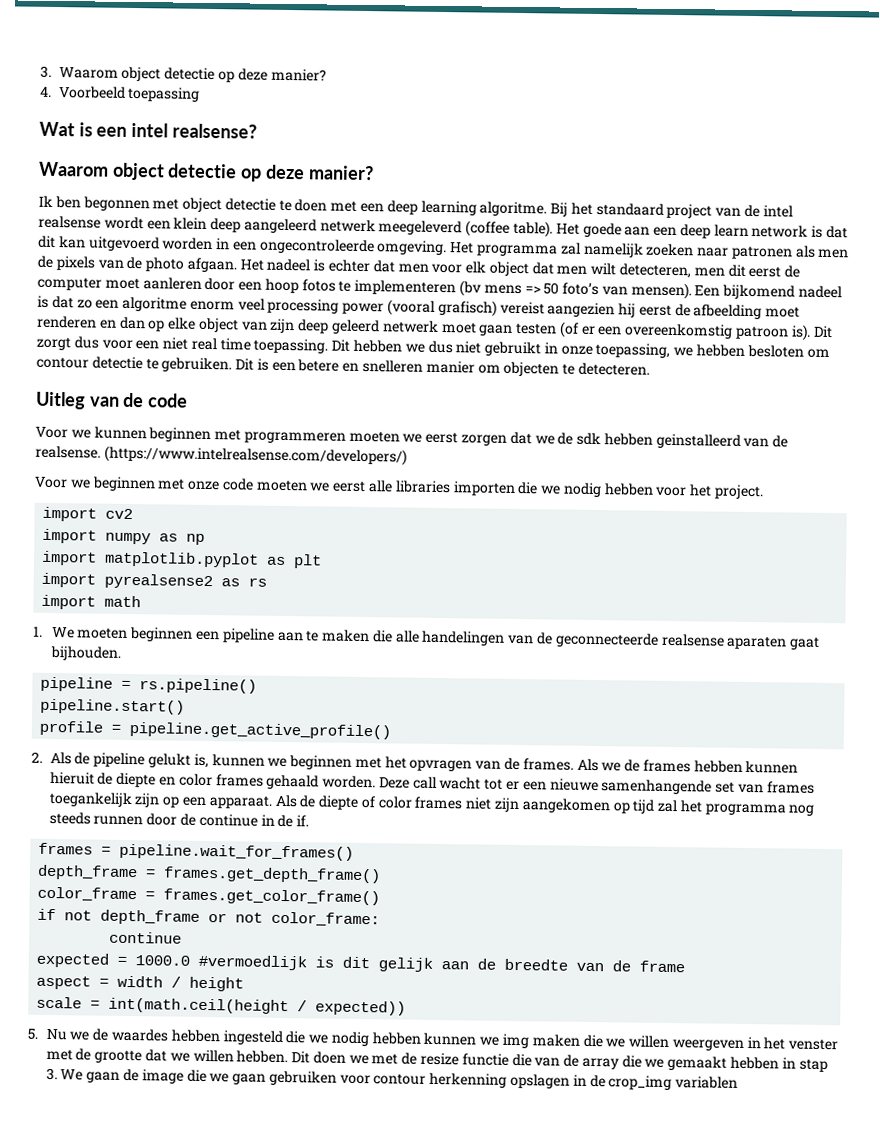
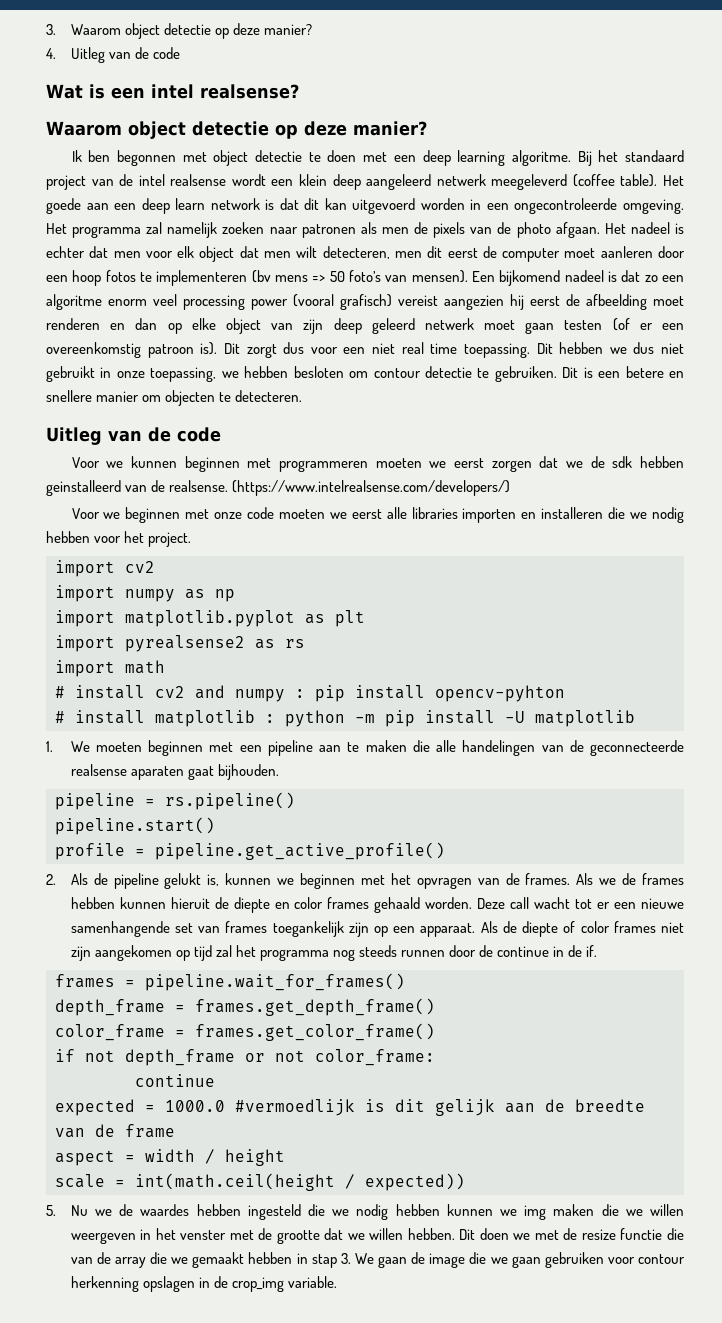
- 4. Voorbeeld toepassing
+ 4. Uitleg van de code
- Dit is een betere en snelleren manier om objecten te detecteren.
+ Dit is een betere en snellere manier om objecten te detecteren.
- Voor we beginnen met onze code moeten we eerst alle libraries importen die we nodig hebben voor het project.
+ Voor we beginnen met onze code moeten we eerst alle libraries importen en installeren die we nodig hebben voor het project.
+ # install cv2 and numpy : pip install opencv-pyhton
+ # install matplotlib : python -m pip install -U matplotlib
- 1. We moeten beginnen een pipeline aan te maken die alle handelingen van de geconnecteerde realsense aparaten gaat bijhouden.
+ 1. We moeten beginnen met een pipeline aan te maken die alle handelingen van de geconnecteerde realsense aparaten gaat bijhouden.
- Dit doen we met de resize functie die van de array die we gemaakt hebben in stap 3. We gaan de image die we gaan gebruiken voor contour herkenning opslagen in de crop_img variablen
+ Dit doen we met de resize functie die van de array die we gemaakt hebben in stap 3. We gaan de image die we gaan gebruiken voor contour herkenning opslagen in de crop_img variable.

